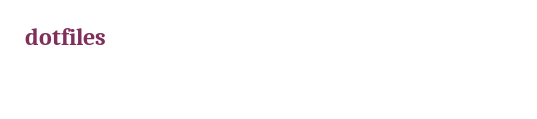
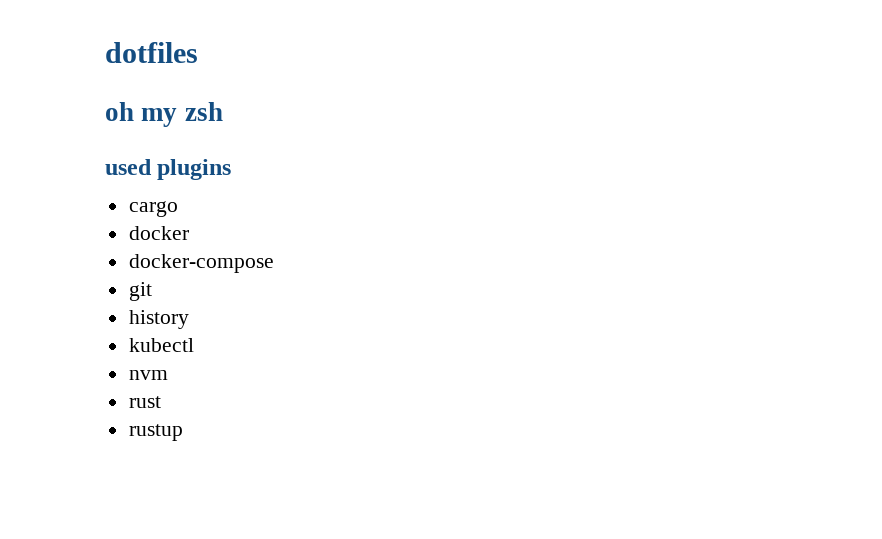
+ oh my zsh
+ used plugins
+ cargo
+ docker
+ docker-compose
+ git
+ history
+ kubectl
+ nvm
+ rust
+ rustup

